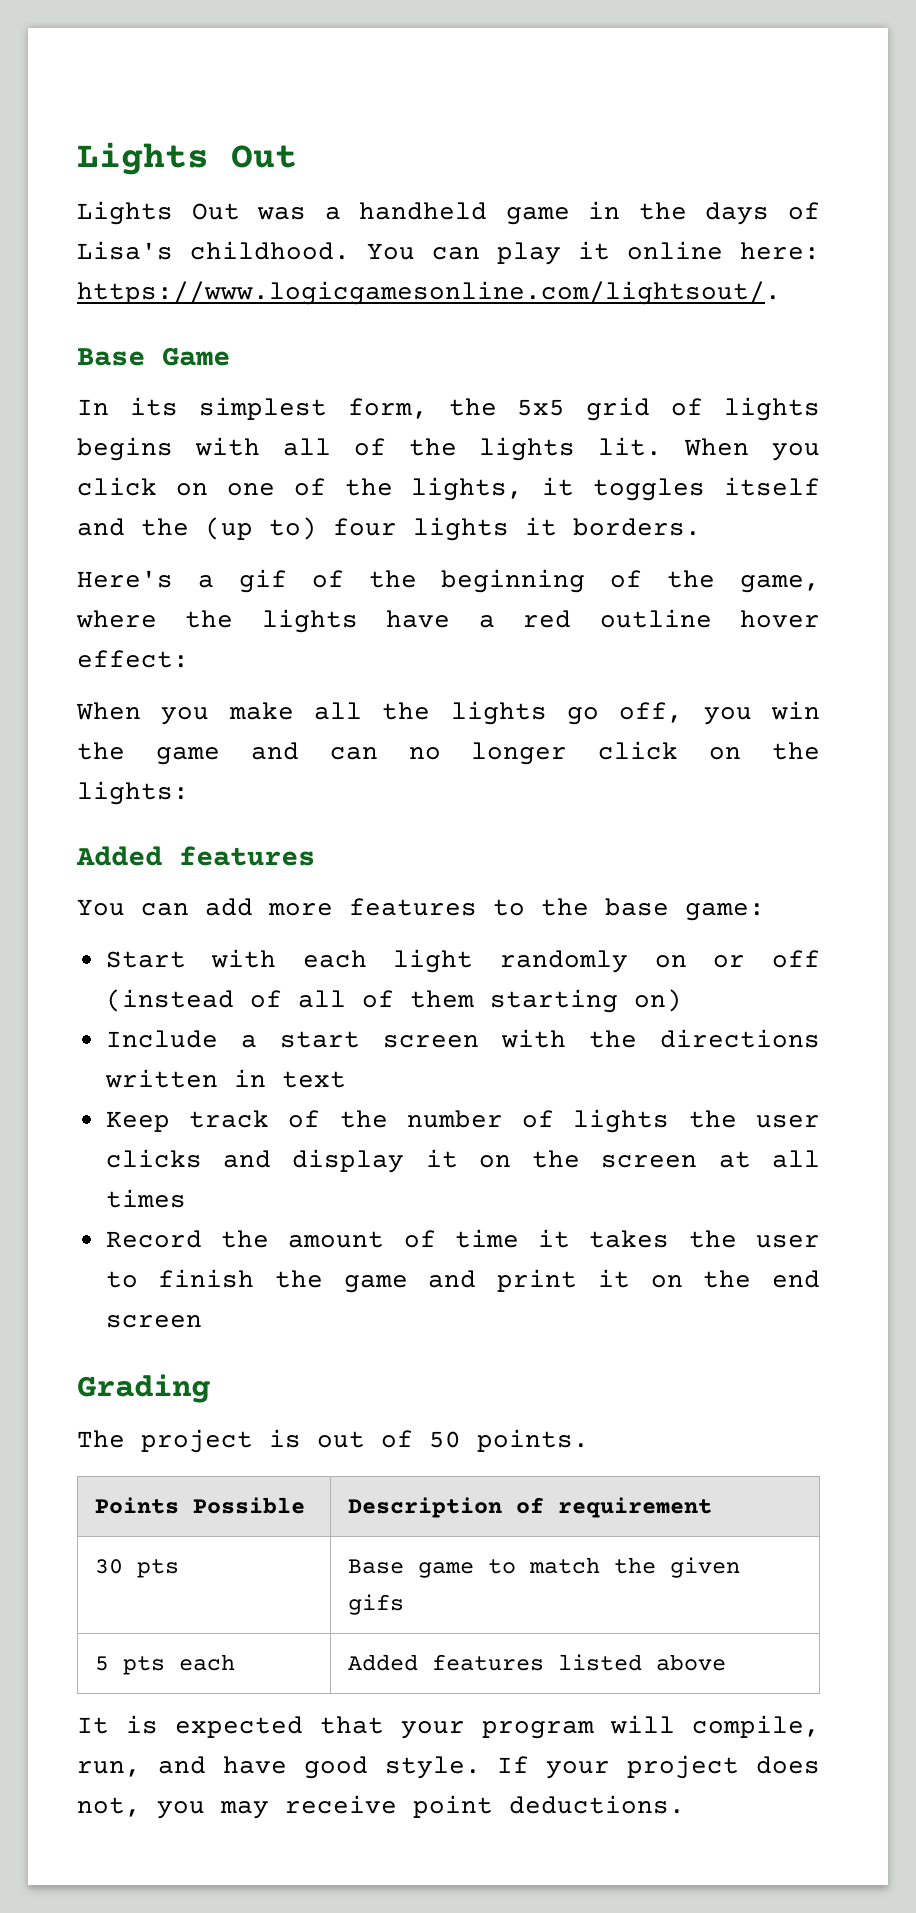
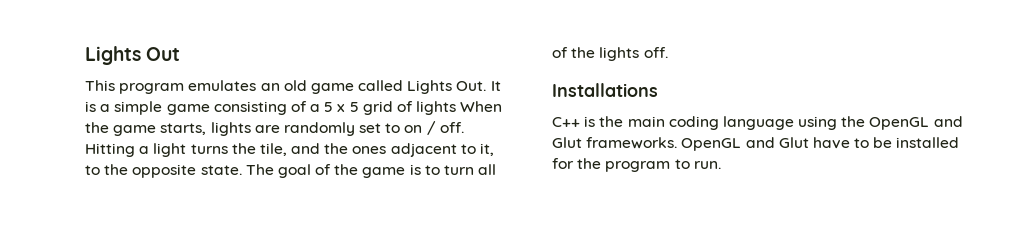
- Lights Out was a handheld game in the days of Lisa's childhood. You can play it online here: https://www.logicgamesonline.com/lightsout/.
- Base Game
- In its simplest form, the 5x5 grid of lights begins with all of the lights lit. When you click on one of the lights, it toggles itself and the (up to) four lights it borders.
- Here's a gif of the beginning of the game, where the lights have a red outline hover effect:
- When you make all the lights go off, you win the game and can no longer click on the lights:
- Added features
- You can add more features to the base game:
- Start with each light randomly on or off (instead of all of them starting on)
- Include a start screen with the directions written in text
- Keep track of the number of lights the user clicks and display it on the screen at all times
- Record the amount of time it takes the user to finish the game and print it on the end screen
- Grading
- The project is out of 50 points.
- Points Possible | Description of requirement
- 30 pts | Base game to match the given gifs
- 5 pts each | Added features listed above
- It is expected that your program will compile, run, and have good style. If your project does not, you may receive point deductions.
+ This program emulates an old game called Lights Out. It is a simple game consisting of a 5 x 5 grid of lights When the game starts, lights are randomly set to on / off. Hitting a light turns the tile, and the ones adjacent to it, to the opposite state. The goal of the game is to turn all of the lights off.
+ Installations
+ C++ is the main coding language using the OpenGL and Glut frameworks. OpenGL and Glut have to be installed for the program to run.

